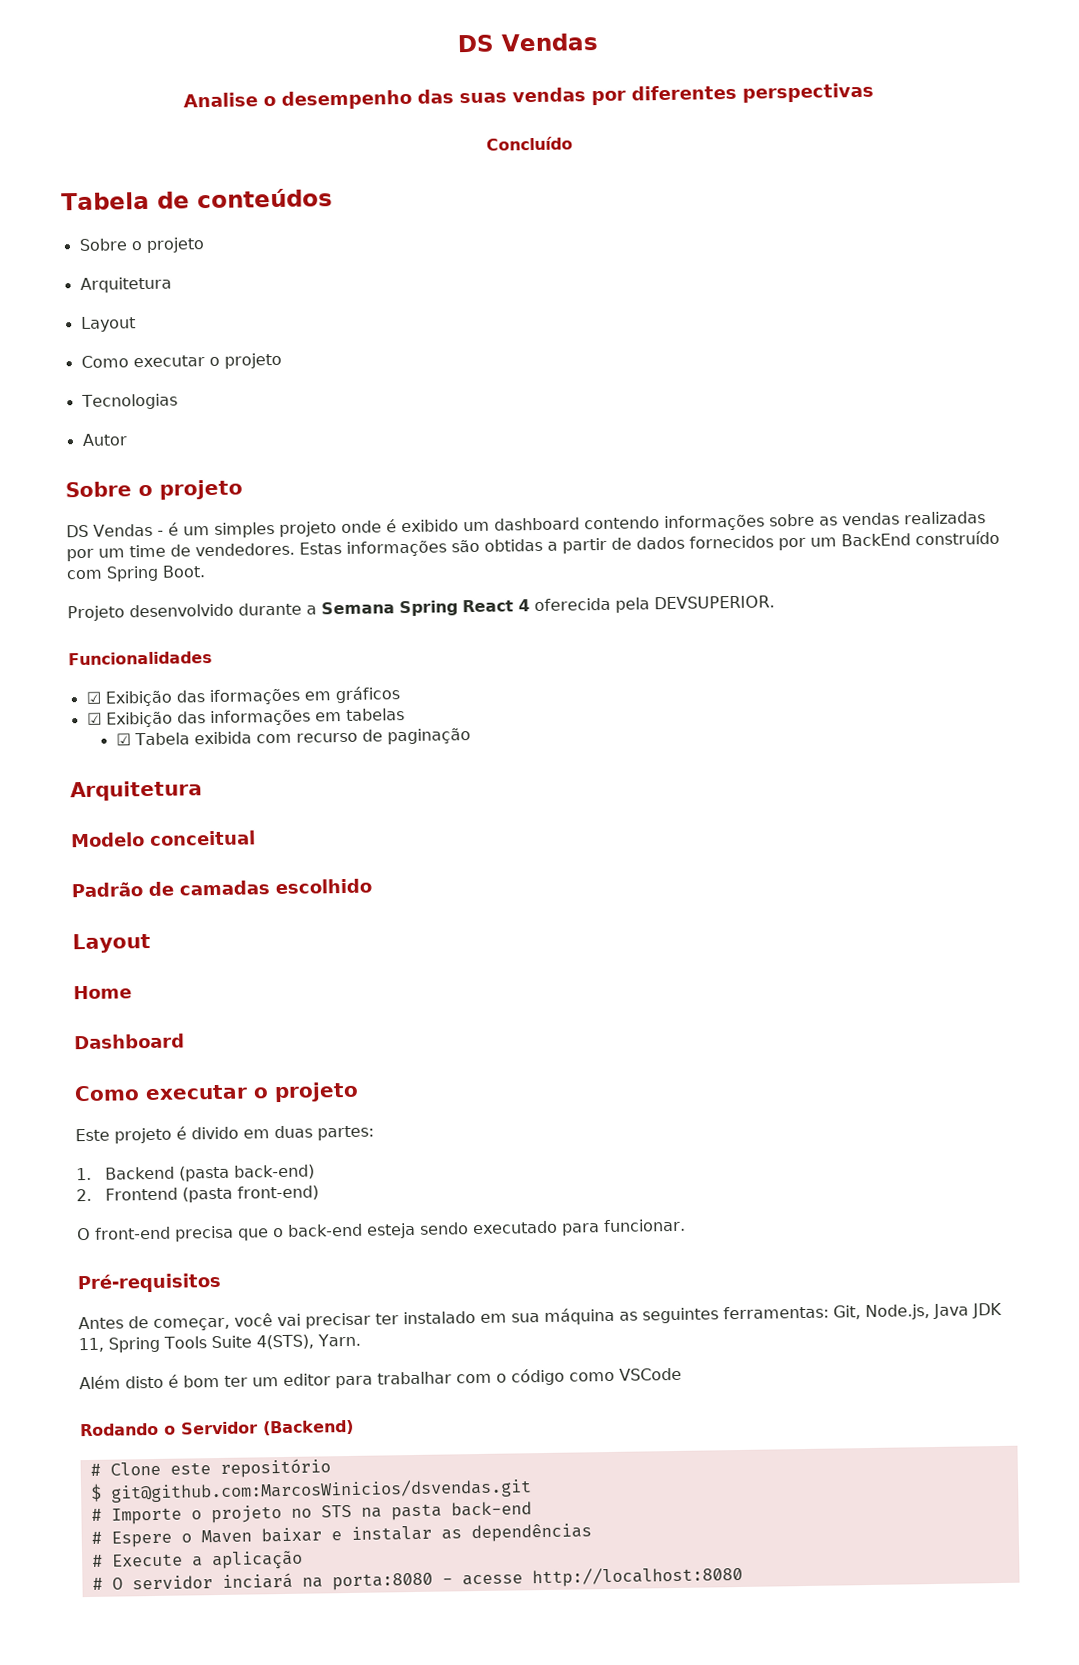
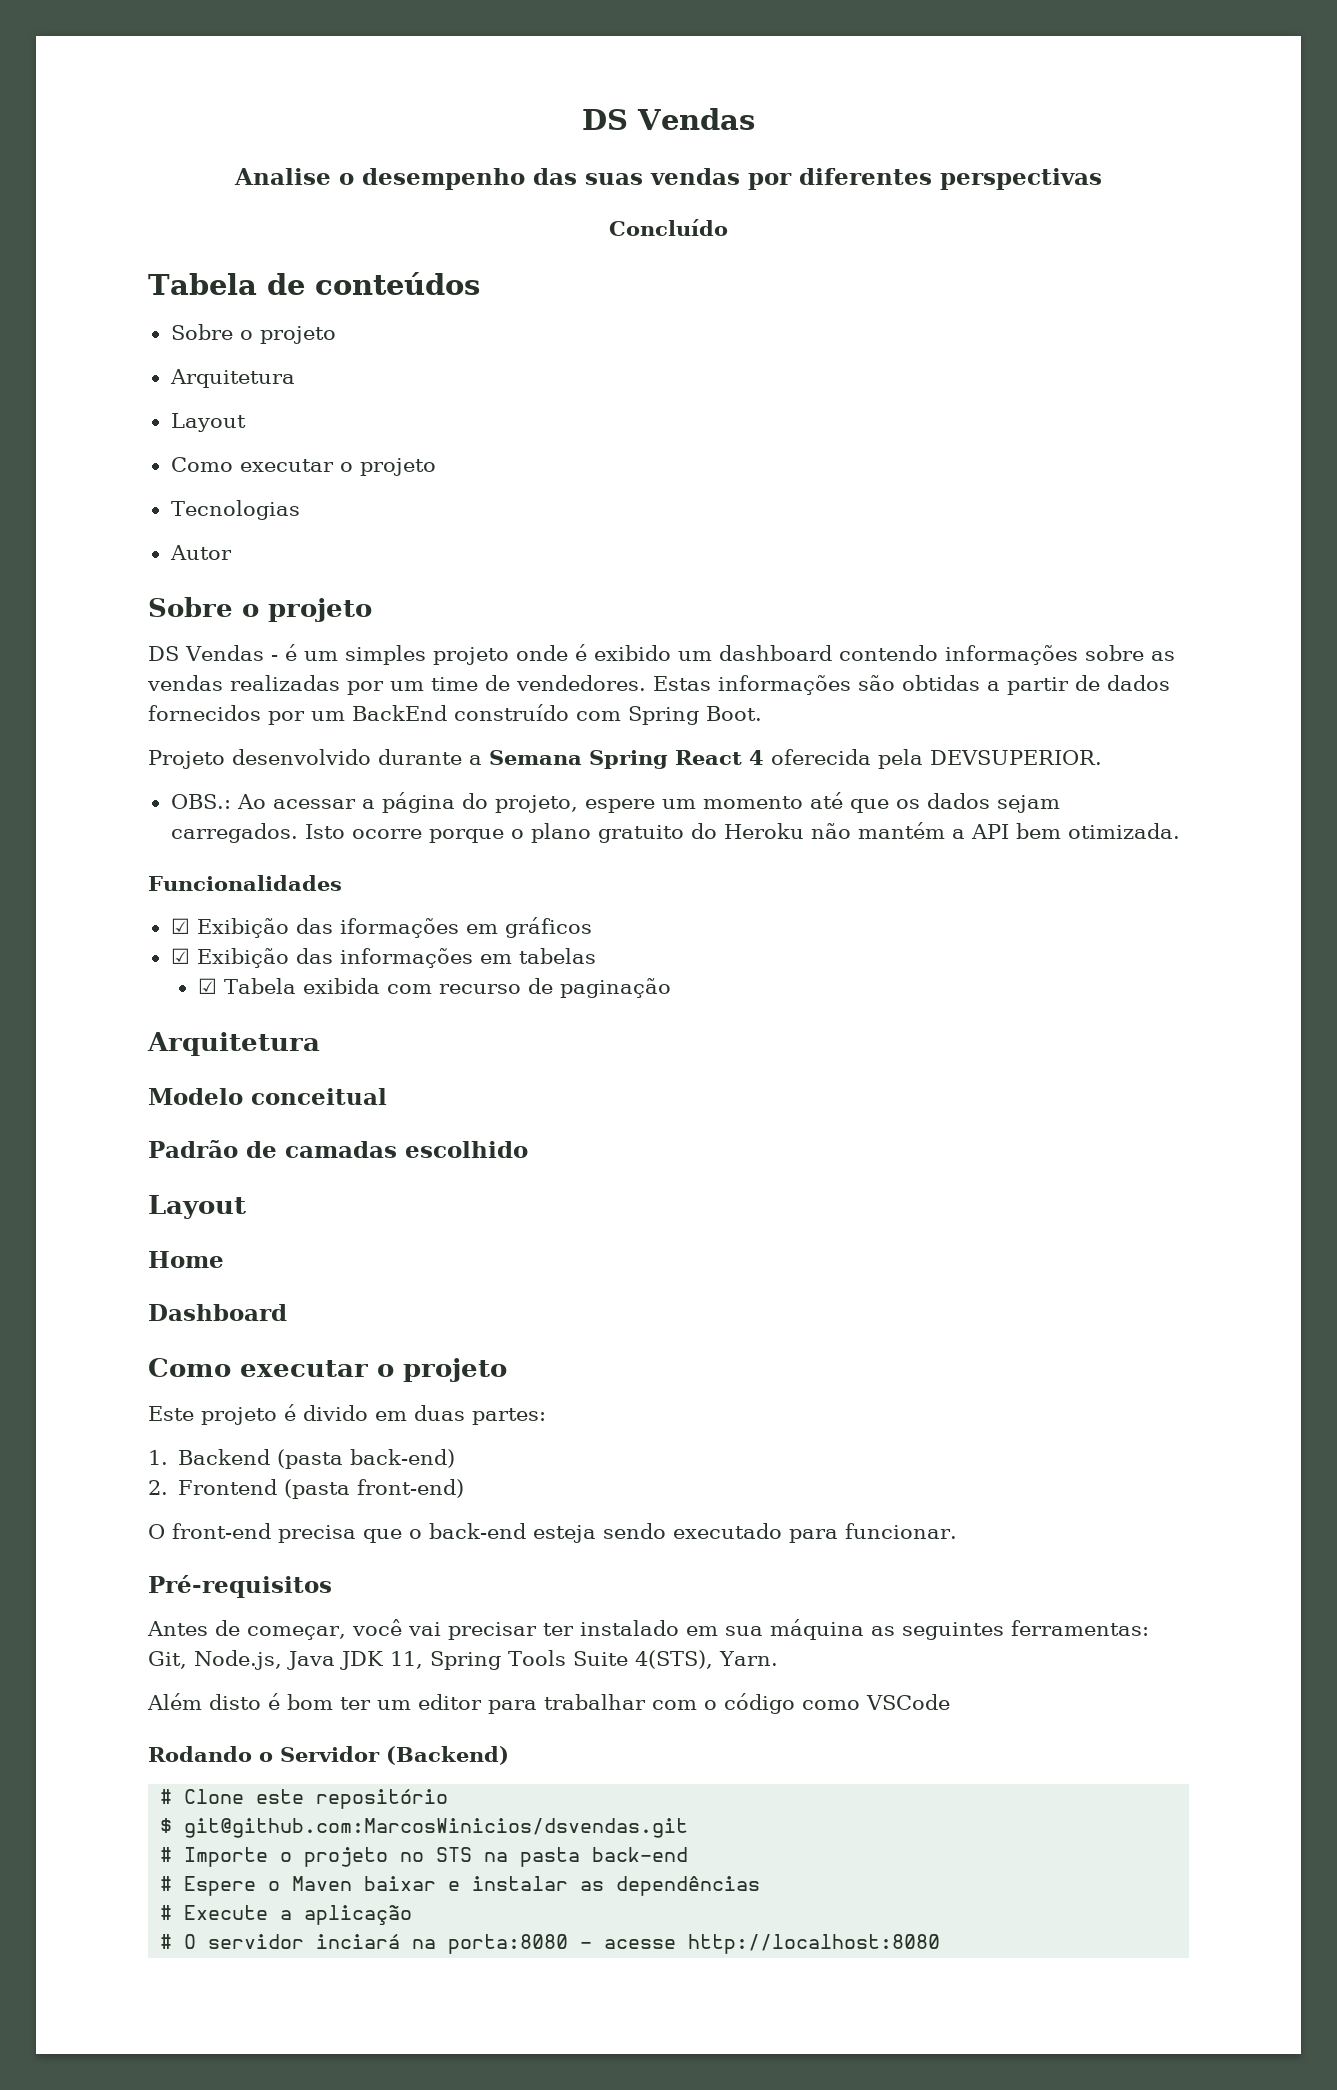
+ OBS.: Ao acessar a página do projeto, espere um momento até que os dados sejam carregados. Isto ocorre porque o plano gratuito do Heroku não mantém a API bem otimizada.

